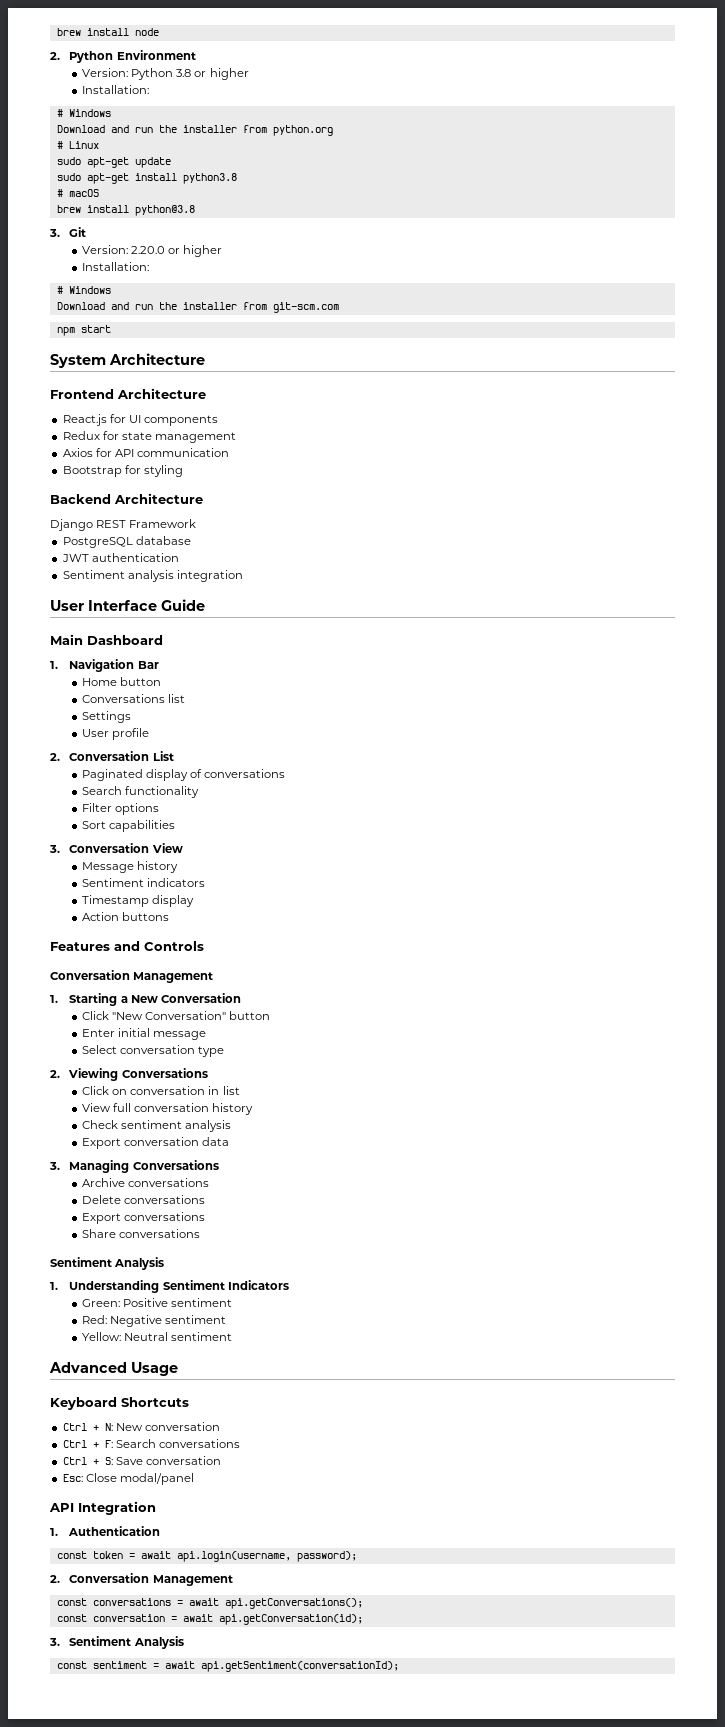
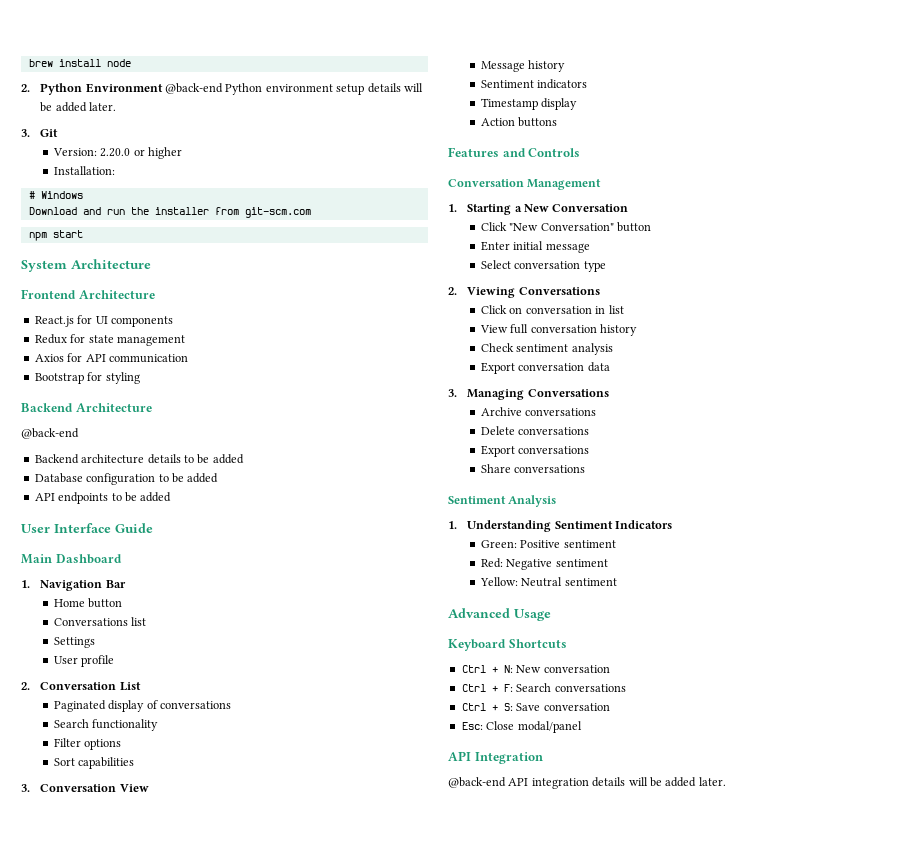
- 2. Python Environment
- Version: Python 3.8 or higher
- Installation:
- # Windows
- Download and run the installer from python.org
- # Linux
- sudo apt-get update
- sudo apt-get install python3.8
- # macOS
- brew install python@3.8
+ 2. Python Environment @back-end Python environment setup details will be added later.
  Backend Architecture
- Django REST Framework
- PostgreSQL database
- JWT authentication
- Sentiment analysis integration
+ @back-end
+ Backend architecture details to be added
+ Database configuration to be added
+ API endpoints to be added
- 1. Authentication
- const token = await api.login(username, password);
- 2. Conversation Management
- const conversations = await api.getConversations();
- const conversation = await api.getConversation(id);
- 3. Sentiment Analysis
- const sentiment = await api.getSentiment(conversationId);
+ @back-end API integration details will be added later.

